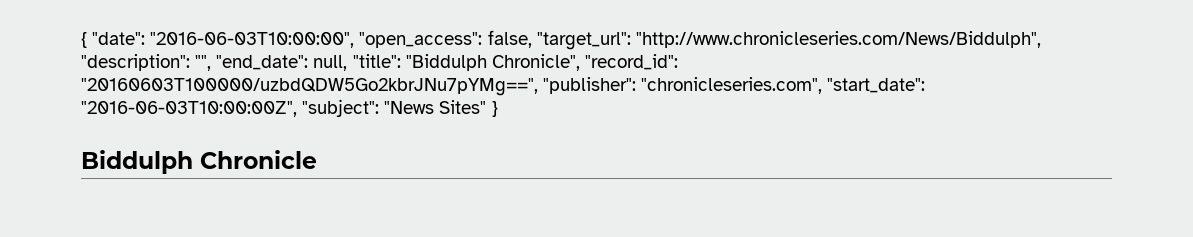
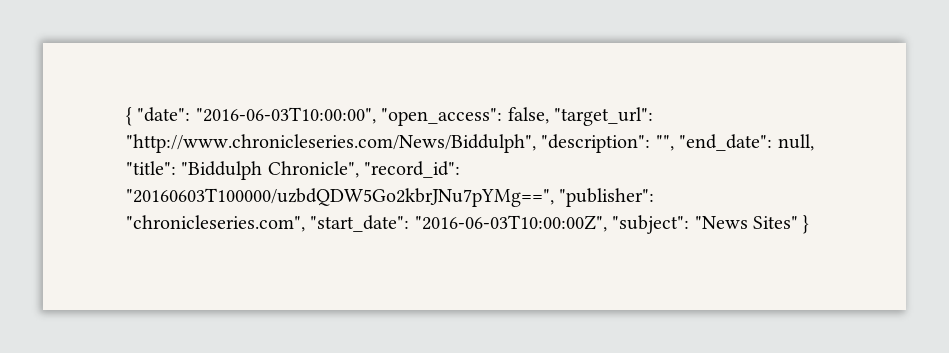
- Biddulph Chronicle

